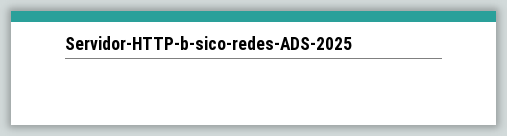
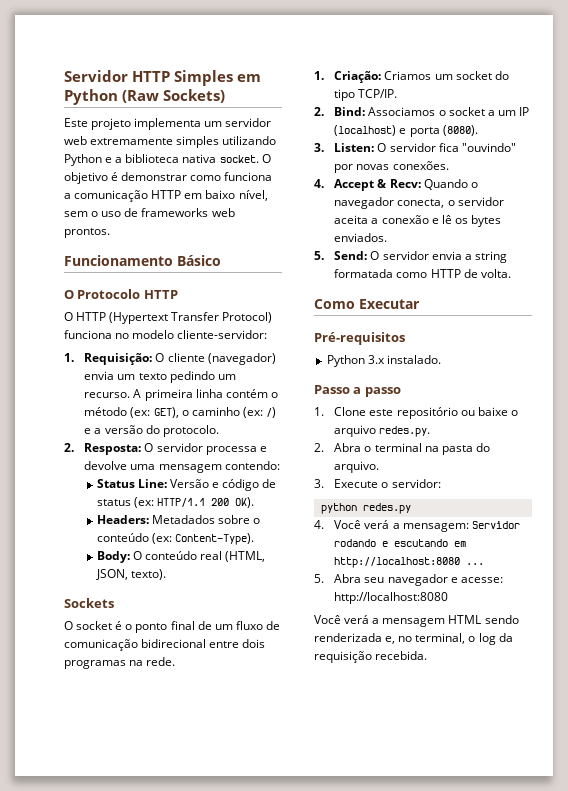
- Servidor-HTTP-b-sico-redes-ADS-2025
+ Servidor HTTP Simples em Python (Raw Sockets)
+ Este projeto implementa um servidor web extremamente simples utilizando Python e a biblioteca nativa socket. O objetivo é demonstrar como funciona a comunicação HTTP em baixo nível, sem o uso de frameworks web prontos.
+ Funcionamento Básico
+ O Protocolo HTTP
+ O HTTP (Hypertext Transfer Protocol) funciona no modelo cliente-servidor:
+ 1. Requisição: O cliente (navegador) envia um texto pedindo um recurso. A primeira linha contém o método (ex: GET), o caminho (ex: /) e a versão do protocolo.
+ 2. Resposta: O servidor processa e devolve uma mensagem contendo:
+ Status Line: Versão e código de status (ex: HTTP/1.1 200 OK).
+ Headers: Metadados sobre o conteúdo (ex: Content-Type).
+ Body: O conteúdo real (HTML, JSON, texto).
+ Sockets
+ O socket é o ponto final de um fluxo de comunicação bidirecional entre dois programas na rede.
+ 1. Criação: Criamos um socket do tipo TCP/IP.
+ 2. Bind: Associamos o socket a um IP (localhost) e porta (8080).
+ 3. Listen: O servidor fica "ouvindo" por novas conexões.
+ 4. Accept & Recv: Quando o navegador conecta, o servidor aceita a conexão e lê os bytes enviados.
+ 5. Send: O servidor envia a string formatada como HTTP de volta.
+ Como Executar
+ Pré-requisitos
+ Python 3.x instalado.
+ Passo a passo
+ 1. Clone este repositório ou baixe o arquivo redes.py.
+ 2. Abra o terminal na pasta do arquivo.
+ 3. Execute o servidor:
+ python redes.py
+ 4. Você verá a mensagem: Servidor rodando e escutando em http://localhost:8080 ...
+ 5. Abra seu navegador e acesse: http://localhost:8080
+ Você verá a mensagem HTML sendo renderizada e, no terminal, o log da requisição recebida.

